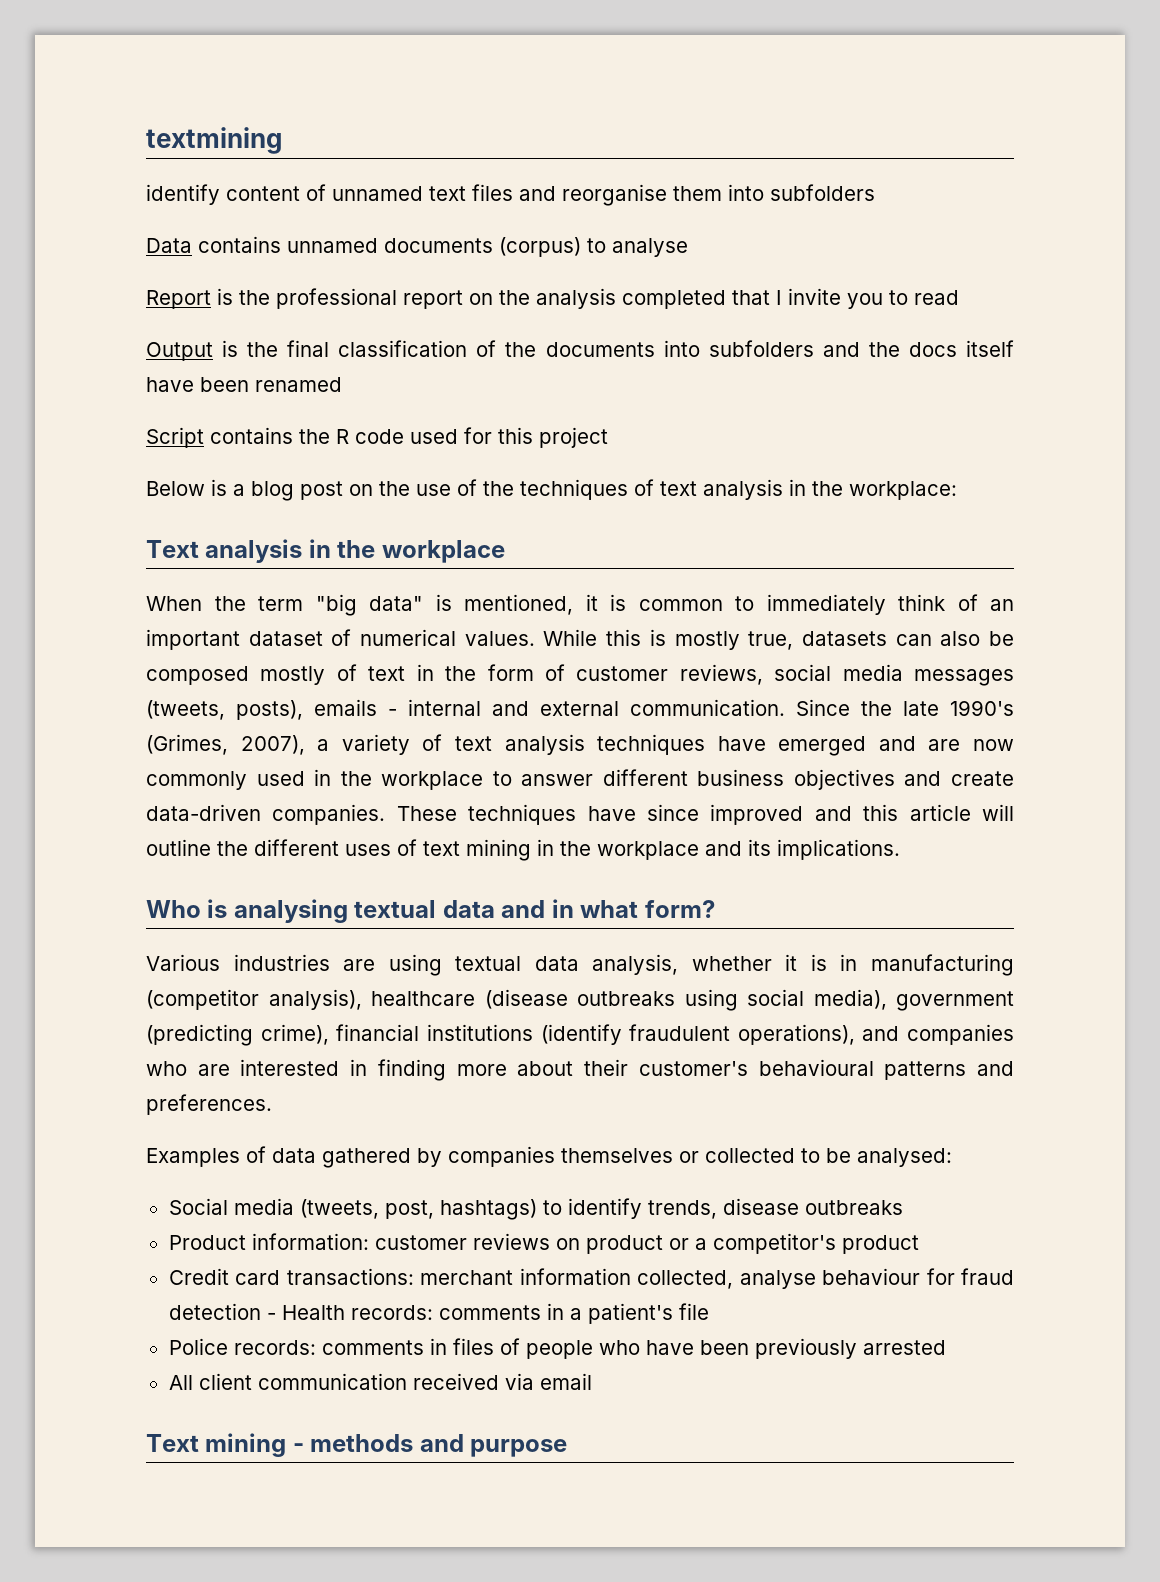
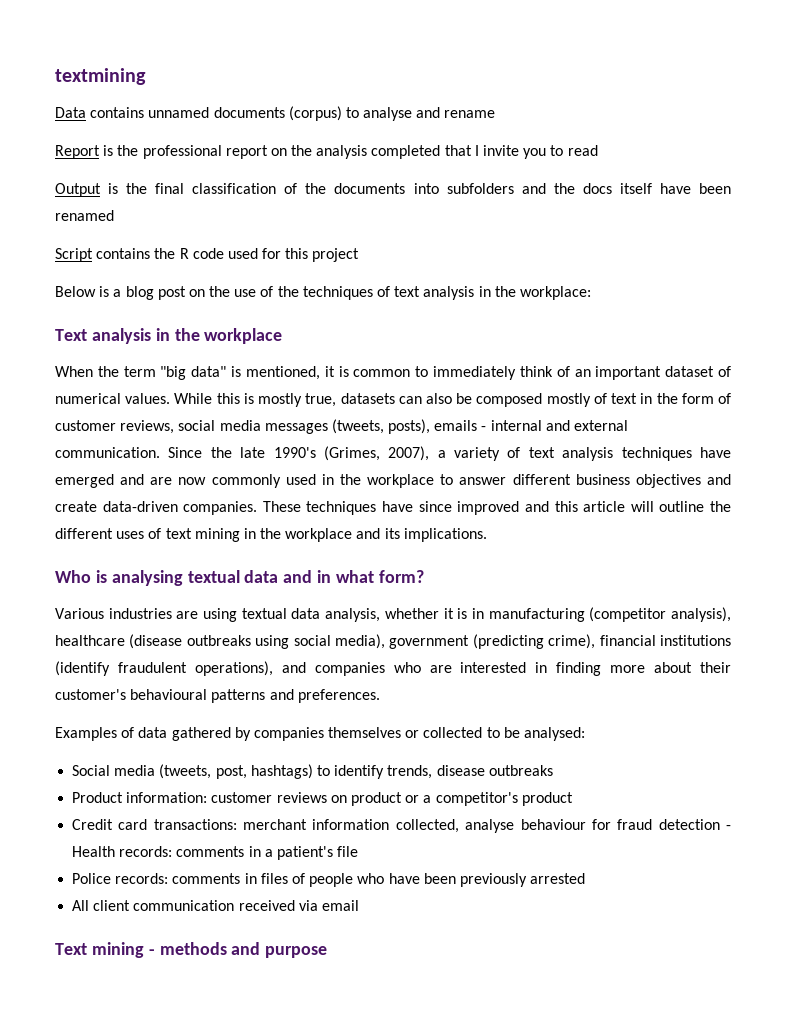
- identify content of unnamed text files and reorganise them into subfolders
- Data contains unnamed documents (corpus) to analyse
+ Data contains unnamed documents (corpus) to analyse and rename

